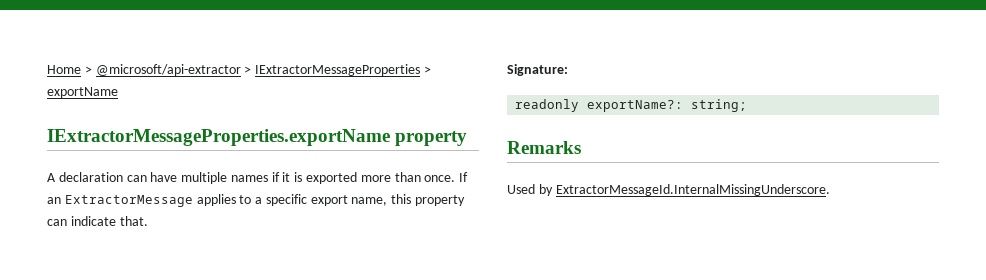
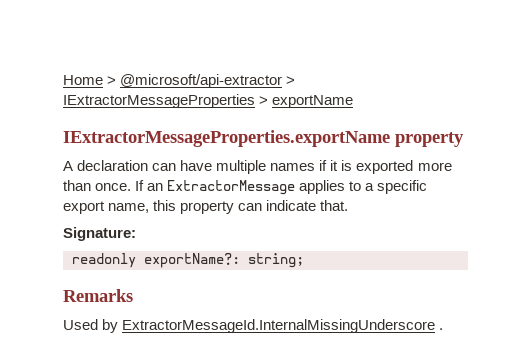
- Used by ExtractorMessageId.InternalMissingUnderscore.
+ Used by ExtractorMessageId.InternalMissingUnderscore .

